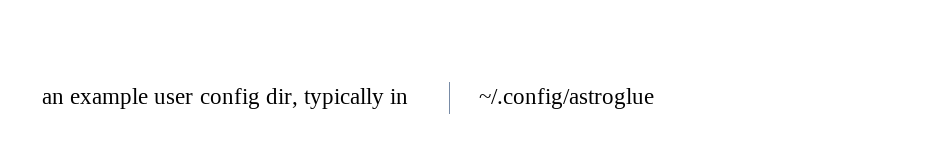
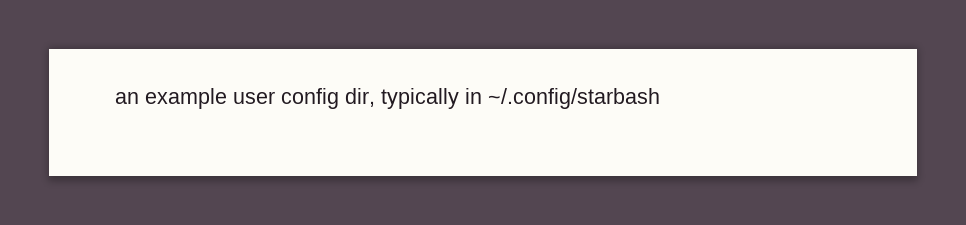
- an example user config dir, typically in ~/.config/astroglue
+ an example user config dir, typically in ~/.config/starbash

